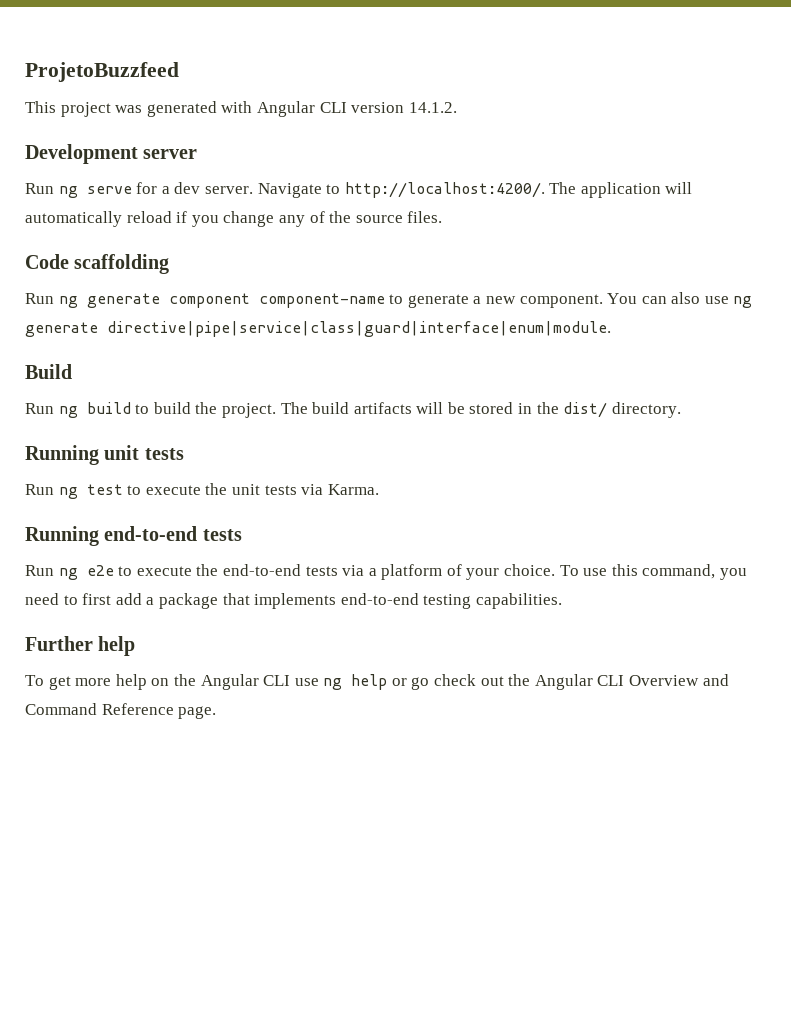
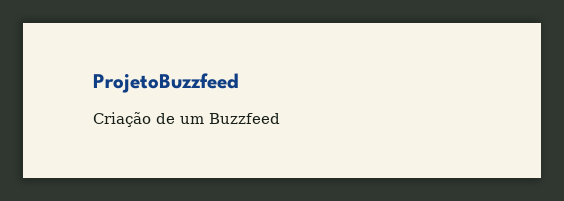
- This project was generated with Angular CLI version 14.1.2.
- Development server
- Run ng serve for a dev server. Navigate to http://localhost:4200/. The application will automatically reload if you change any of the source files.
- Code scaffolding
- Run ng generate component component-name to generate a new component. You can also use ng generate directive|pipe|service|class|guard|interface|enum|module.
- Build
- Run ng build to build the project. The build artifacts will be stored in the dist/ directory.
- Running unit tests
- Run ng test to execute the unit tests via Karma.
- Running end-to-end tests
- Run ng e2e to execute the end-to-end tests via a platform of your choice. To use this command, you need to first add a package that implements end-to-end testing capabilities.
- Further help
- To get more help on the Angular CLI use ng help or go check out the Angular CLI Overview and Command Reference page.
+ Criação de um Buzzfeed

